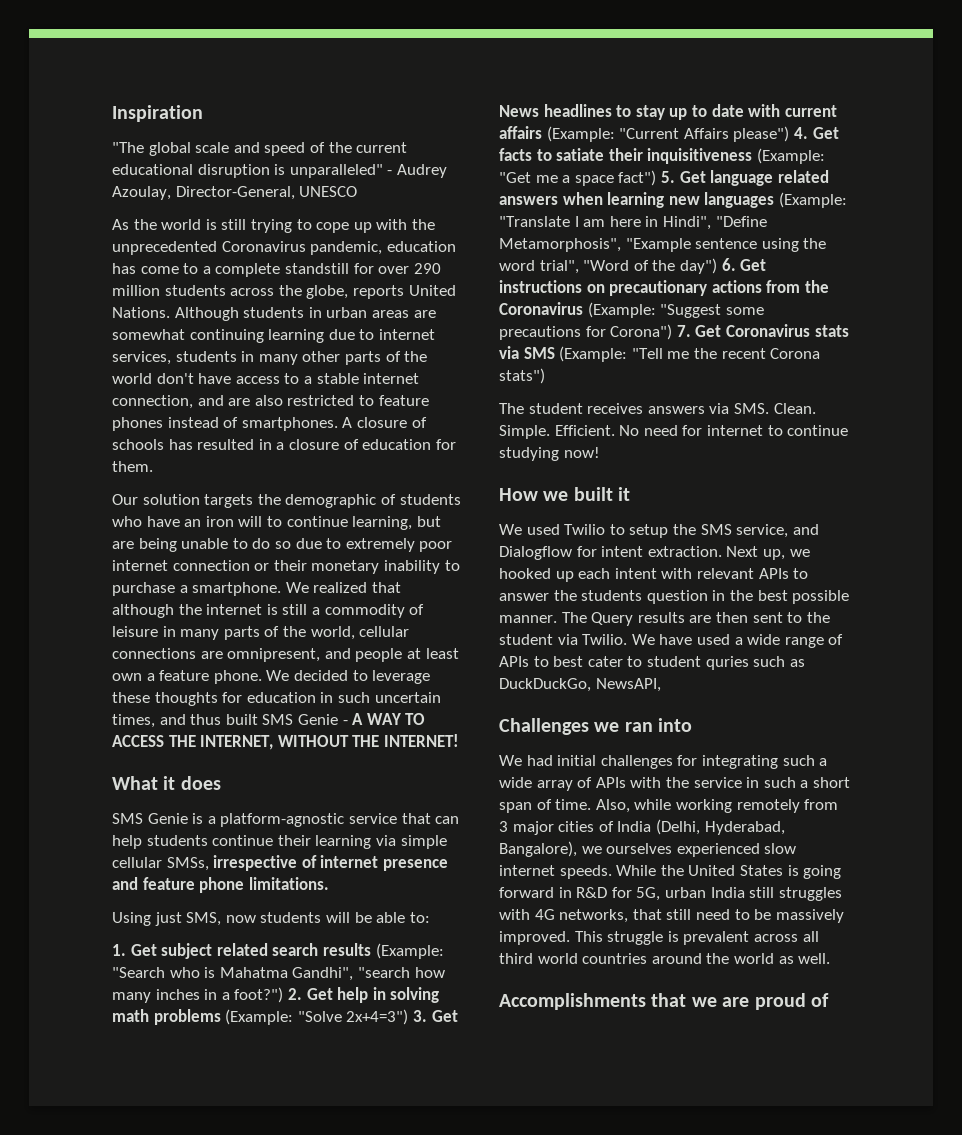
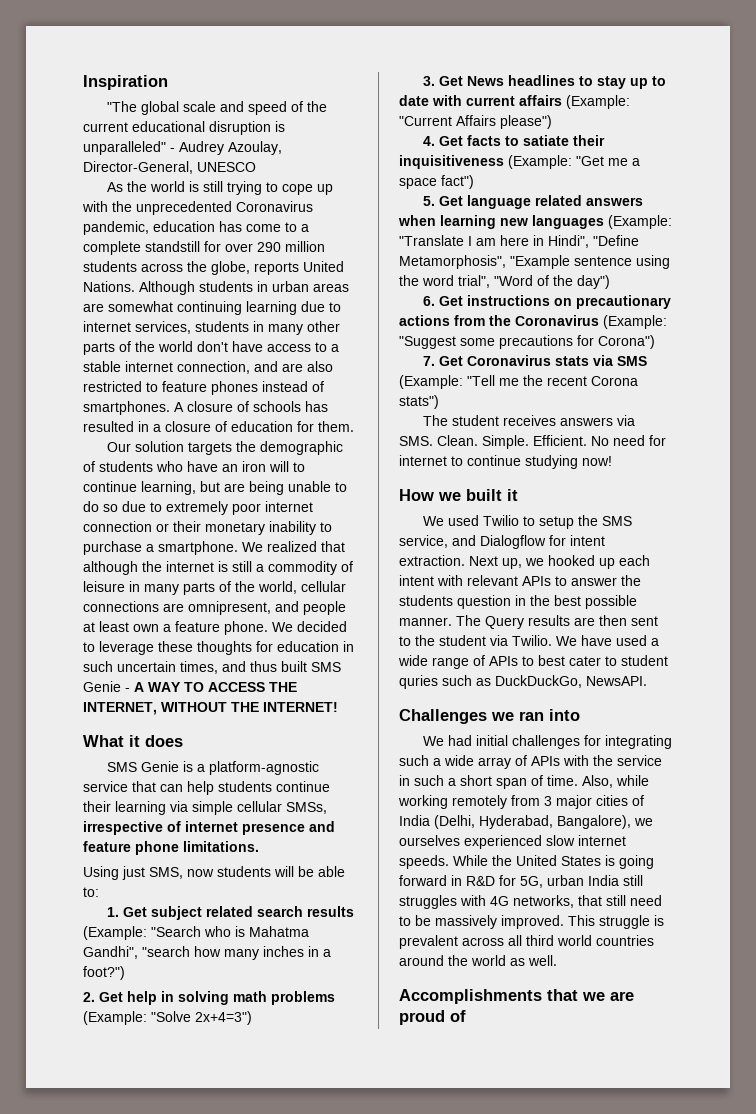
- "Search who is Mahatma Gandhi", "search how many inches in a foot?") 2. Get help in solving math problems (Example:
+ "Search who is Mahatma Gandhi", "search how many inches in a foot?")
+ 2. Get help in solving math problems (Example:
- "Solve 2x+4=3") 3. Get News headlines to stay up to date with current affairs (Example:
+ "Solve 2x+4=3")
+ 3. Get News headlines to stay up to date with current affairs (Example:
- "Current Affairs please") 4. Get facts to satiate their inquisitiveness (Example:
+ "Current Affairs please")
+ 4. Get facts to satiate their inquisitiveness (Example:
- "Get me a space fact") 5. Get language related answers when learning new languages (Example:
+ "Get me a space fact")
+ 5. Get language related answers when learning new languages (Example:
- "Translate I am here in Hindi", "Define Metamorphosis", "Example sentence using the word trial", "Word of the day") 6. Get instructions on precautionary actions from the Coronavirus (Example:
+ "Translate I am here in Hindi", "Define Metamorphosis", "Example sentence using the word trial", "Word of the day")
+ 6. Get instructions on precautionary actions from the Coronavirus (Example:
- "Suggest some precautions for Corona") 7. Get Coronavirus stats via SMS (Example:
+ "Suggest some precautions for Corona")
+ 7. Get Coronavirus stats via SMS (Example:
- We have used a wide range of APIs to best cater to student quries such as DuckDuckGo, NewsAPI,
+ We have used a wide range of APIs to best cater to student quries such as DuckDuckGo, NewsAPI.

